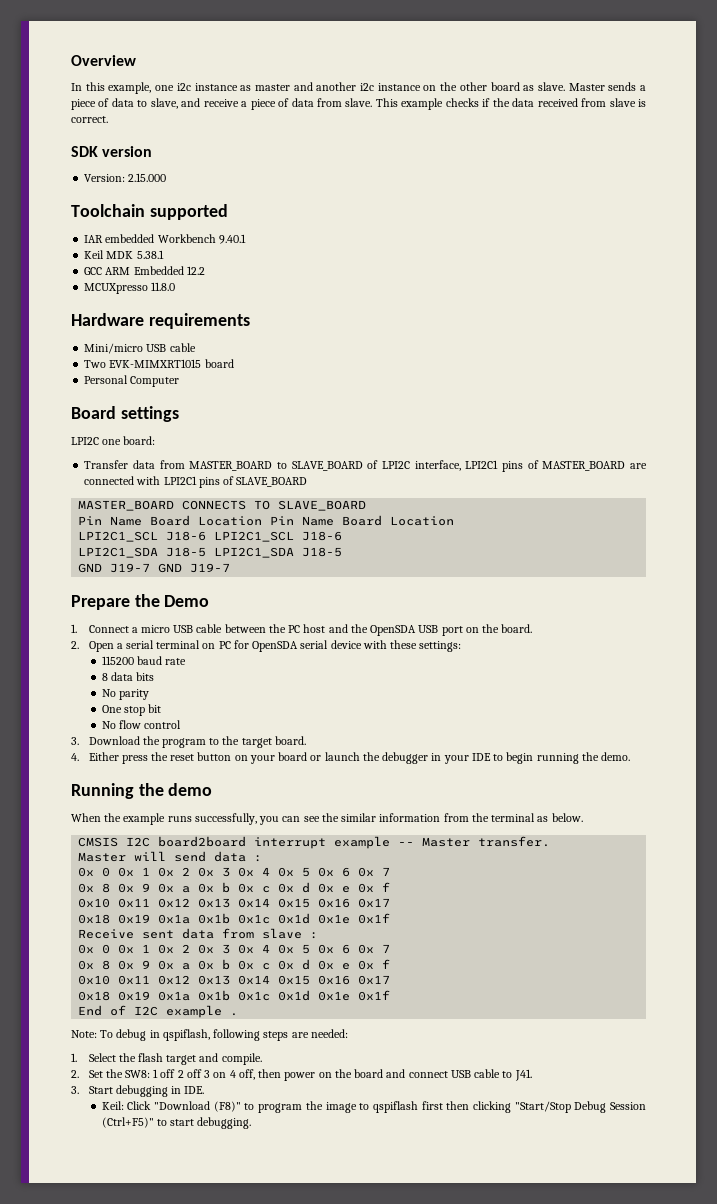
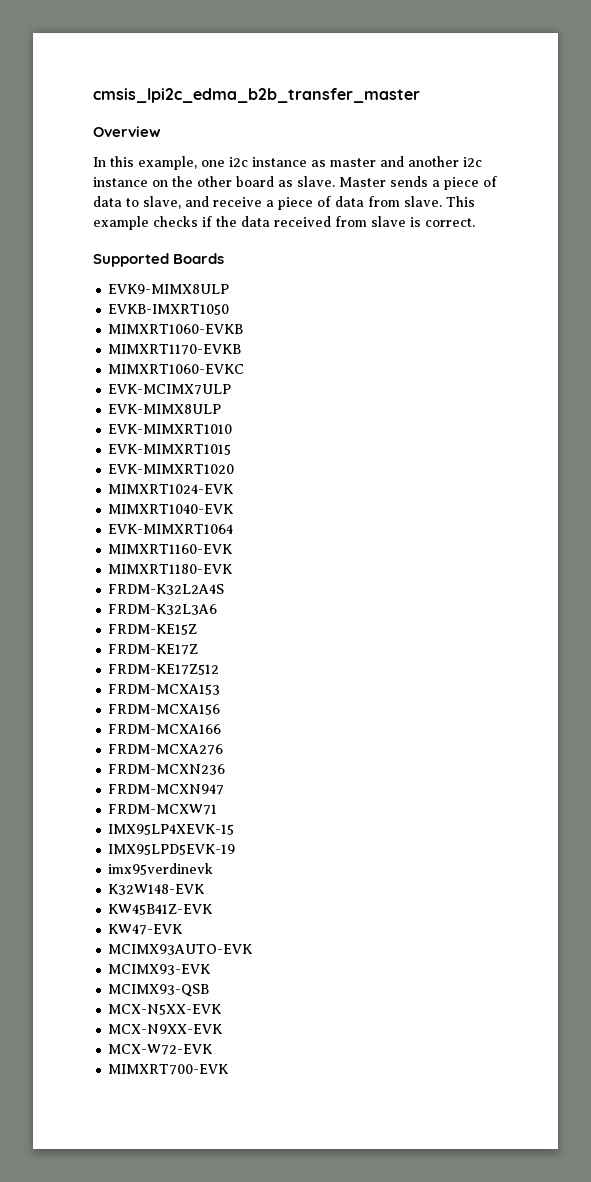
+ cmsis_lpi2c_edma_b2b_transfer_master
- SDK version
- Version: 2.15.000
- Toolchain supported
- IAR embedded Workbench 9.40.1
- Keil MDK 5.38.1
- GCC ARM Embedded 12.2
- MCUXpresso 11.8.0
- Hardware requirements
- Mini/micro USB cable
- Two EVK-MIMXRT1015 board
- Personal Computer
- Board settings
- LPI2C one board:
- Transfer data from MASTER_BOARD to SLAVE_BOARD of LPI2C interface, LPI2C1 pins of MASTER_BOARD are connected with LPI2C1 pins of SLAVE_BOARD
- MASTER_BOARD CONNECTS TO SLAVE_BOARD
- Pin Name Board Location Pin Name Board Location
- LPI2C1_SCL J18-6 LPI2C1_SCL J18-6
- LPI2C1_SDA J18-5 LPI2C1_SDA J18-5
- GND J19-7 GND J19-7
- Prepare the Demo
- 1. Connect a micro USB cable between the PC host and the OpenSDA USB port on the board.
- 2. Open a serial terminal on PC for OpenSDA serial device with these settings:
- 115200 baud rate
- 8 data bits
- No parity
- One stop bit
- No flow control
- 3. Download the program to the target board.
- 4. Either press the reset button on your board or launch the debugger in your IDE to begin running the demo.
- Running the demo
- When the example runs successfully, you can see the similar information from the terminal as below.
- CMSIS I2C board2board interrupt example -- Master transfer.
- Master will send data :
- 0x 0 0x 1 0x 2 0x 3 0x 4 0x 5 0x 6 0x 7
- 0x 8 0x 9 0x a 0x b 0x c 0x d 0x e 0x f
- 0x10 0x11 0x12 0x13 0x14 0x15 0x16 0x17
- 0x18 0x19 0x1a 0x1b 0x1c 0x1d 0x1e 0x1f
- Receive sent data from slave :
- 0x 0 0x 1 0x 2 0x 3 0x 4 0x 5 0x 6 0x 7
- 0x 8 0x 9 0x a 0x b 0x c 0x d 0x e 0x f
- 0x10 0x11 0x12 0x13 0x14 0x15 0x16 0x17
- 0x18 0x19 0x1a 0x1b 0x1c 0x1d 0x1e 0x1f
- End of I2C example .
- Note: To debug in qspiflash, following steps are needed:
- 1. Select the flash target and compile.
- 2. Set the SW8: 1 off 2 off 3 on 4 off, then power on the board and connect USB cable to J41.
- 3. Start debugging in IDE.
- Keil: Click "Download (F8)" to program the image to qspiflash first then clicking "Start/Stop Debug Session (Ctrl+F5)" to start debugging.
+ Supported Boards
+ EVK9-MIMX8ULP
+ EVKB-IMXRT1050
+ MIMXRT1060-EVKB
+ MIMXRT1170-EVKB
+ MIMXRT1060-EVKC
+ EVK-MCIMX7ULP
+ EVK-MIMX8ULP
+ EVK-MIMXRT1010
+ EVK-MIMXRT1015
+ EVK-MIMXRT1020
+ MIMXRT1024-EVK
+ MIMXRT1040-EVK
+ EVK-MIMXRT1064
+ MIMXRT1160-EVK
+ MIMXRT1180-EVK
+ FRDM-K32L2A4S
+ FRDM-K32L3A6
+ FRDM-KE15Z
+ FRDM-KE17Z
+ FRDM-KE17Z512
+ FRDM-MCXA153
+ FRDM-MCXA156
+ FRDM-MCXA166
+ FRDM-MCXA276
+ FRDM-MCXN236
+ FRDM-MCXN947
+ FRDM-MCXW71
+ IMX95LP4XEVK-15
+ IMX95LPD5EVK-19
+ imx95verdinevk
+ K32W148-EVK
+ KW45B41Z-EVK
+ KW47-EVK
+ MCIMX93AUTO-EVK
+ MCIMX93-EVK
+ MCIMX93-QSB
+ MCX-N5XX-EVK
+ MCX-N9XX-EVK
+ MCX-W72-EVK
+ MIMXRT700-EVK

